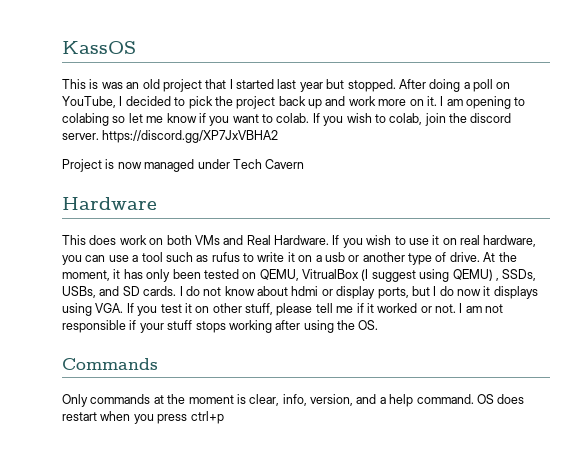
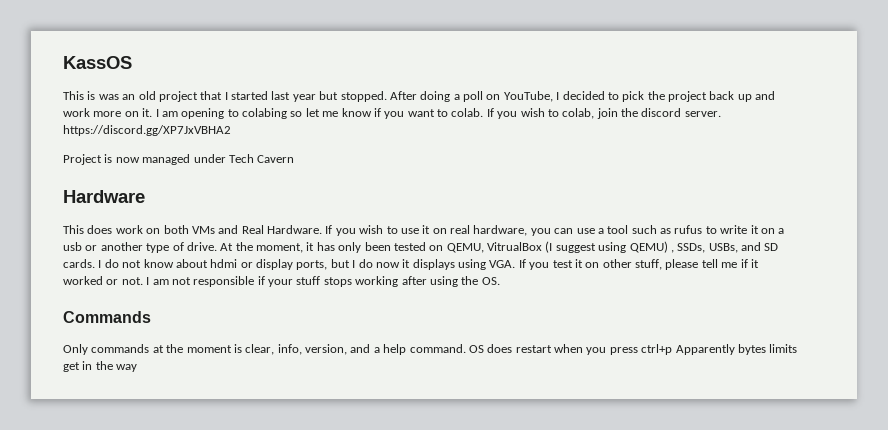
- OS does restart when you press ctrl+p
+ OS does restart when you press ctrl+p Apparently bytes limits get in the way

